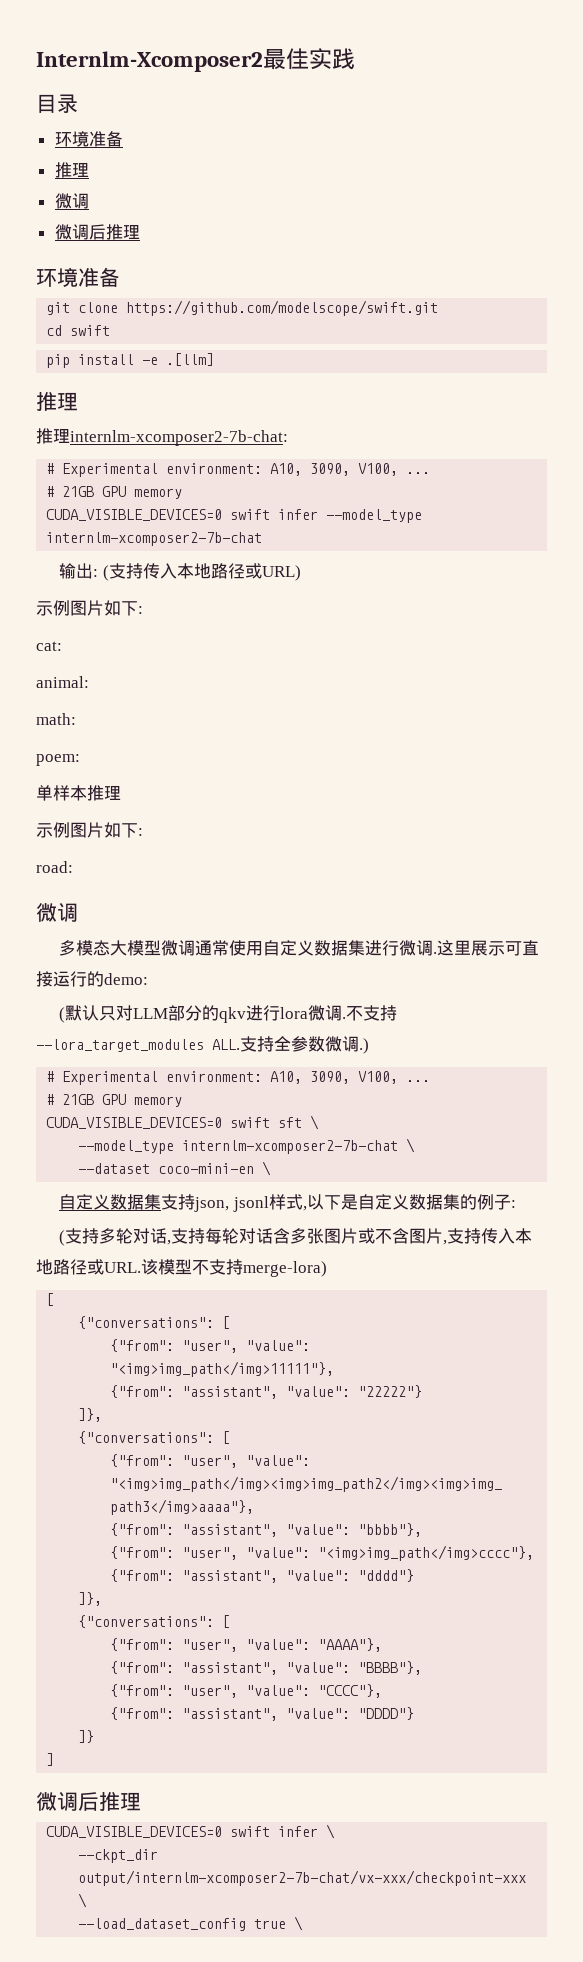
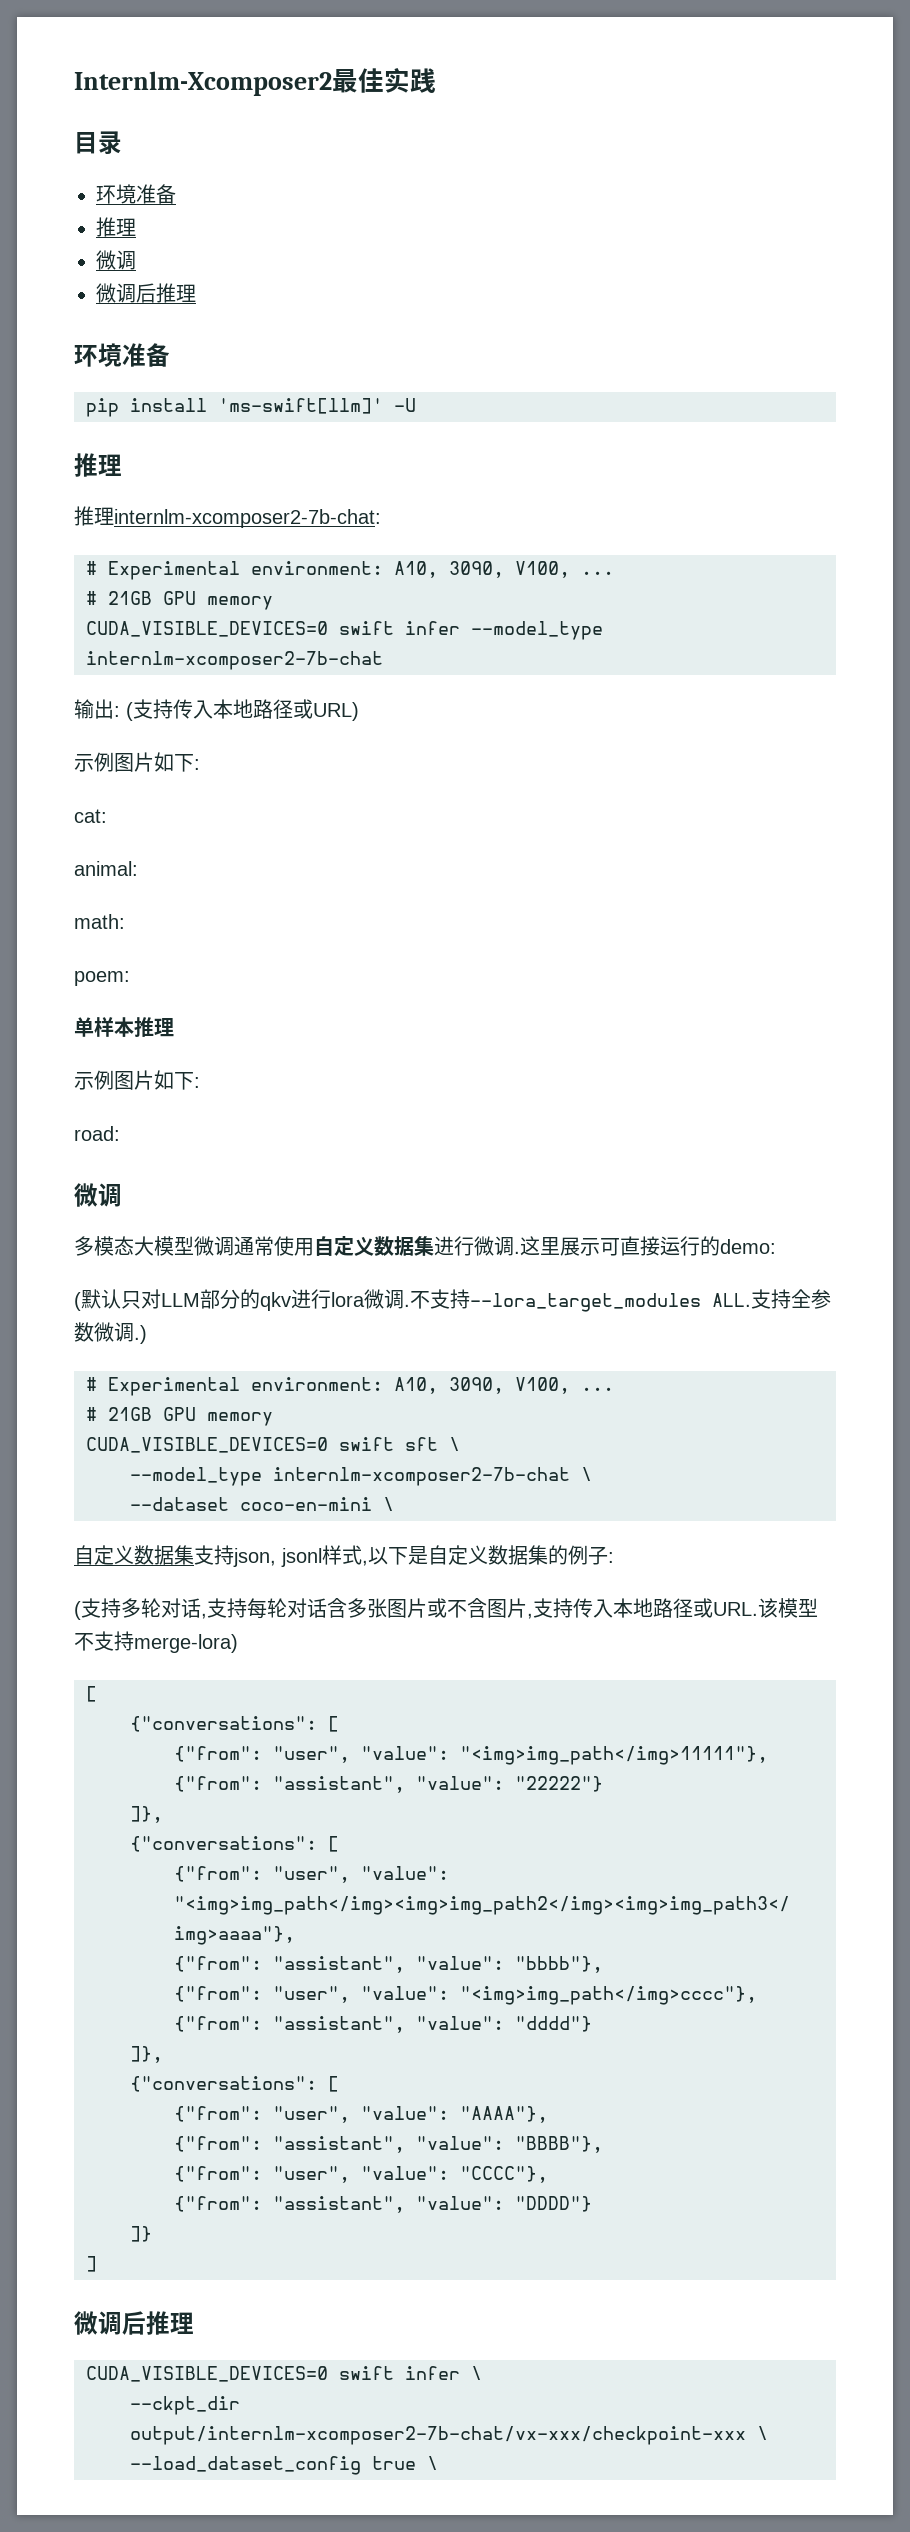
- git clone https://github.com/modelscope/swift.git
- cd swift
- pip install -e .[llm]
+ pip install 'ms-swift[llm]' -U
- --dataset coco-mini-en \
+ --dataset coco-en-mini \

